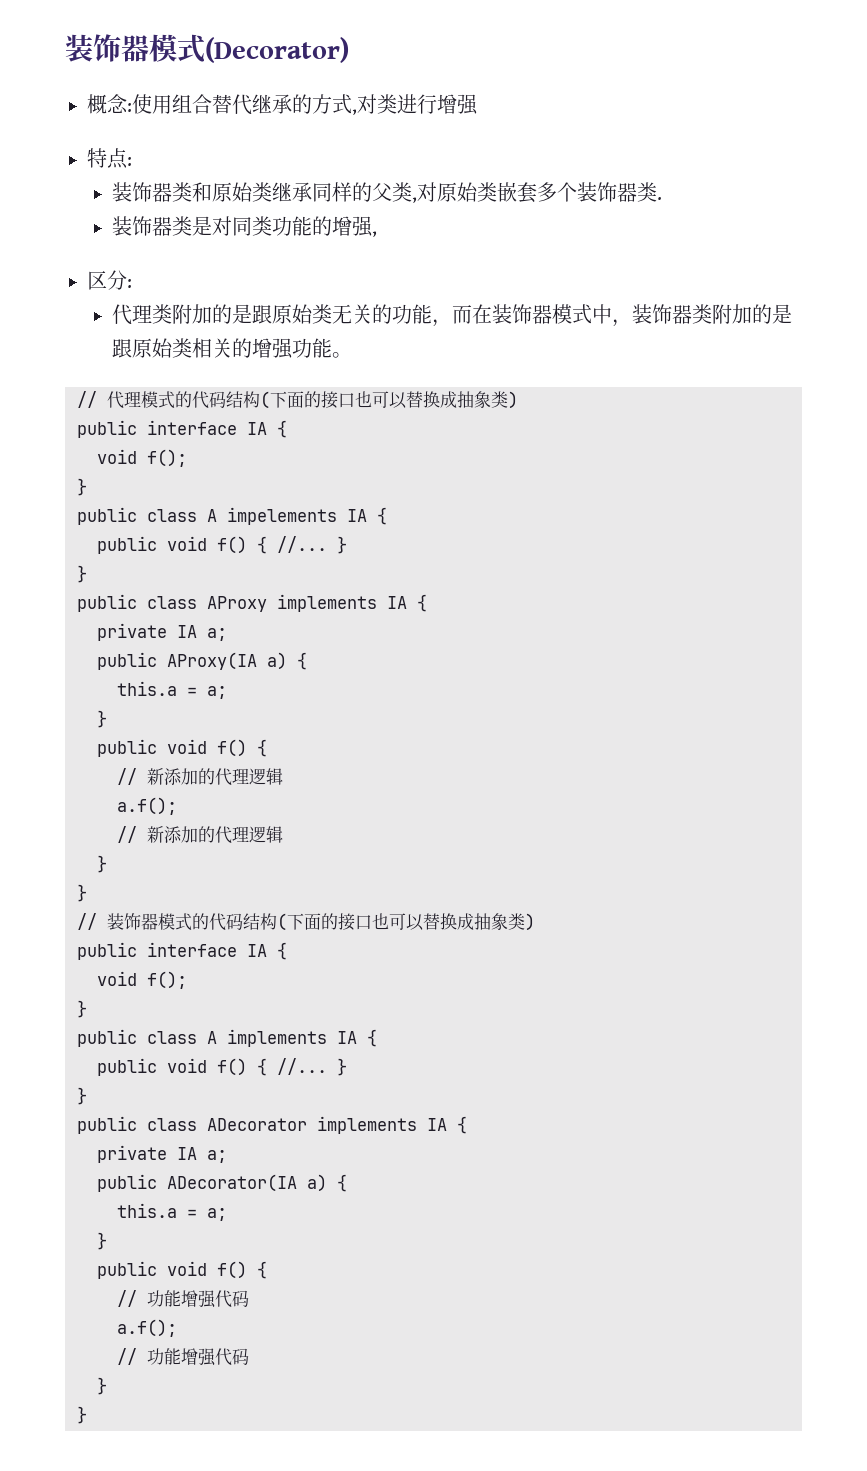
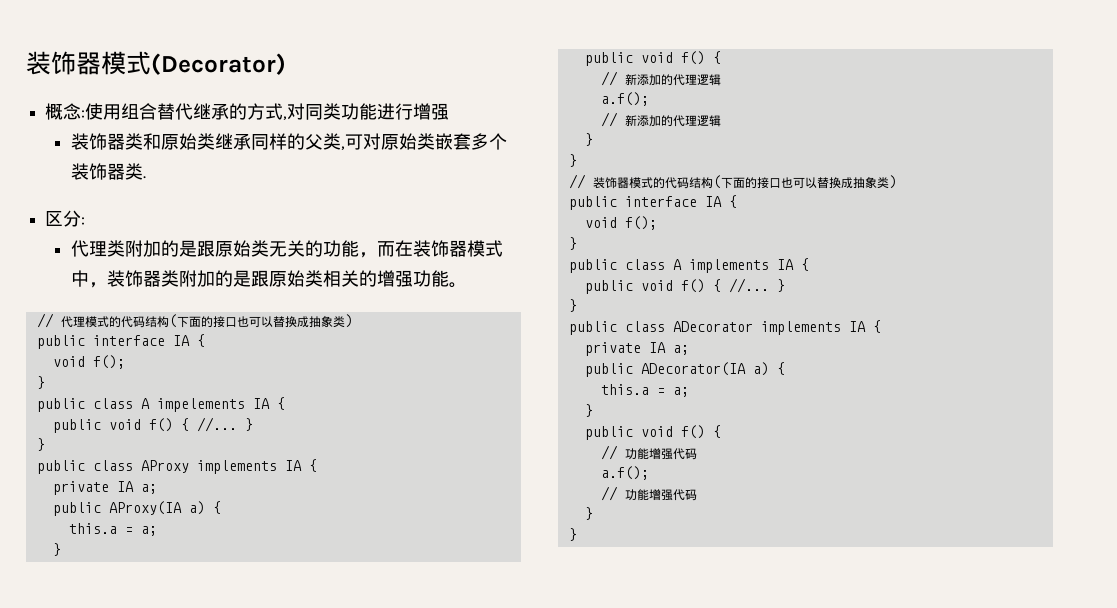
- 概念:使用组合替代继承的方式,对类进行增强
+ 概念:使用组合替代继承的方式,对同类功能进行增强
- 特点:
- 装饰器类和原始类继承同样的父类,对原始类嵌套多个装饰器类.
+ 装饰器类和原始类继承同样的父类,可对原始类嵌套多个装饰器类.
- 装饰器类是对同类功能的增强,

